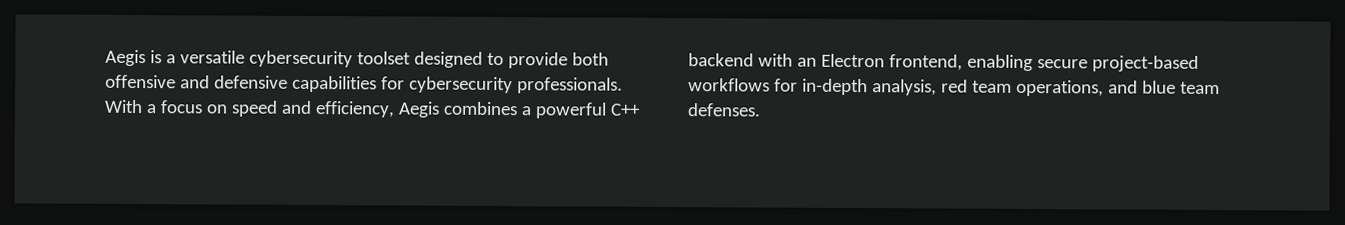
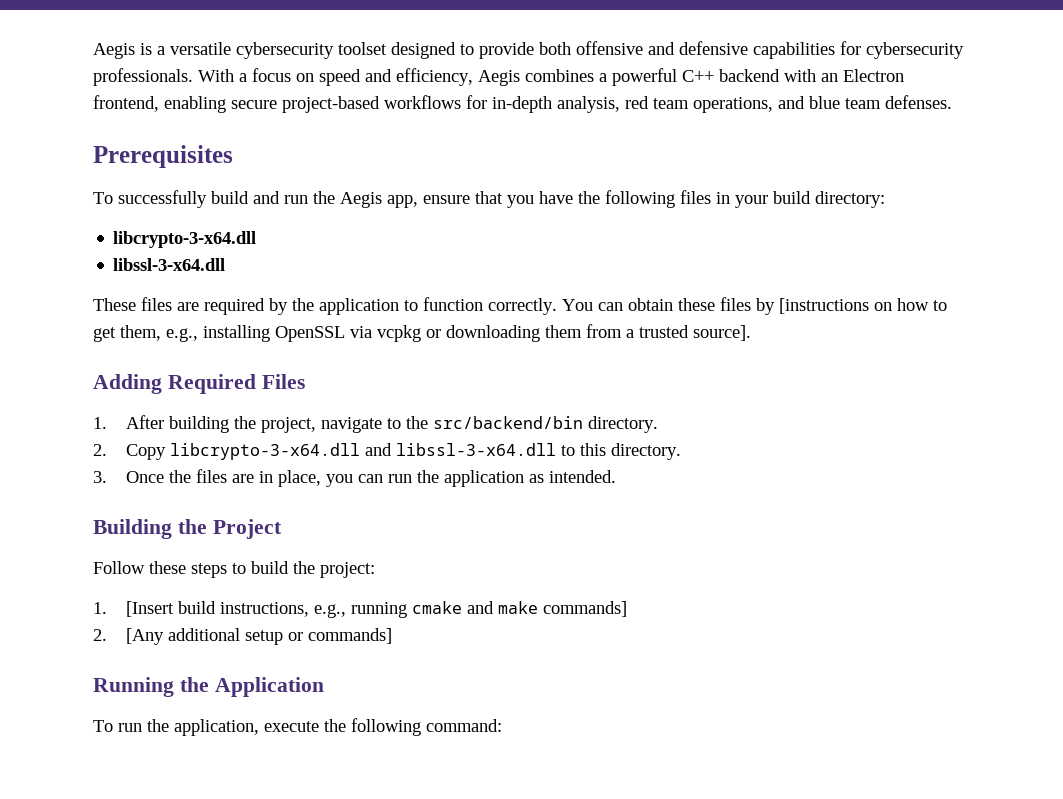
+ Prerequisites
+ To successfully build and run the Aegis app, ensure that you have the following files in your build directory:
+ libcrypto-3-x64.dll
+ libssl-3-x64.dll
+ These files are required by the application to function correctly. You can obtain these files by [instructions on how to get them, e.g., installing OpenSSL via vcpkg or downloading them from a trusted source].
+ Adding Required Files
+ 1. After building the project, navigate to the src/backend/bin directory.
+ 2. Copy libcrypto-3-x64.dll and libssl-3-x64.dll to this directory.
+ 3. Once the files are in place, you can run the application as intended.
+ Building the Project
+ Follow these steps to build the project:
+ 1. [Insert build instructions, e.g., running cmake and make commands]
+ 2. [Any additional setup or commands]
+ Running the Application
+ To run the application, execute the following command:

